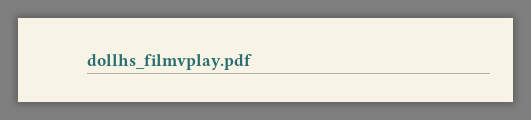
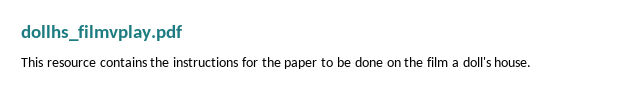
+ This resource contains the instructions for the paper to be done on the film a doll's house.

